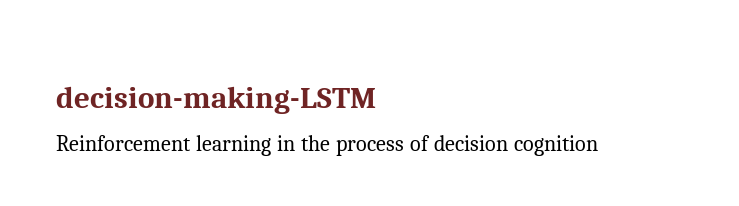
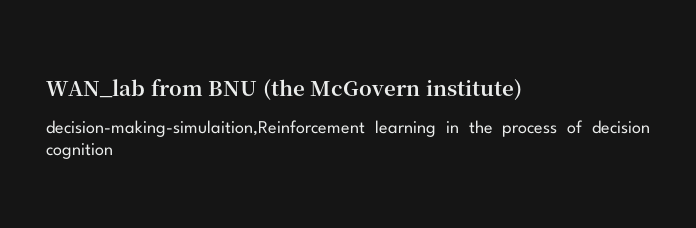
- decision-making-LSTM
- Reinforcement learning in the process of decision cognition
+ WAN_lab from BNU (the McGovern institute)
+ decision-making-simulaition,Reinforcement learning in the process of decision cognition

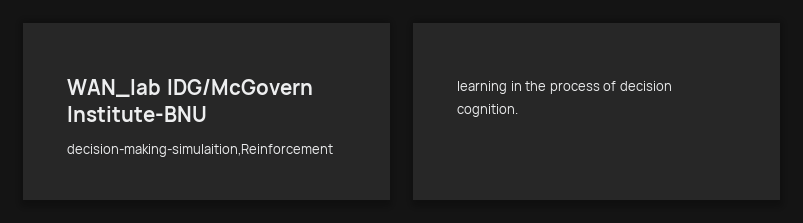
- WAN_lab from BNU (the McGovern institute)
+ WAN_lab IDG/McGovern Institute-BNU
- decision-making-simulaition,Reinforcement learning in the process of decision cognition
+ decision-making-simulaition,Reinforcement learning in the process of decision cognition.

